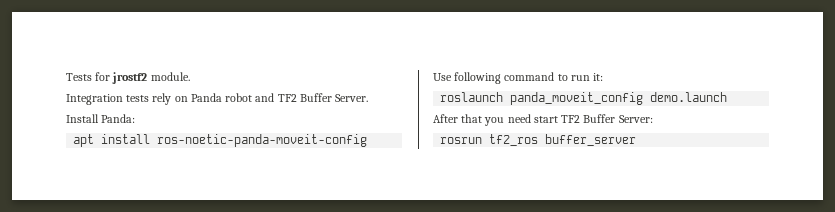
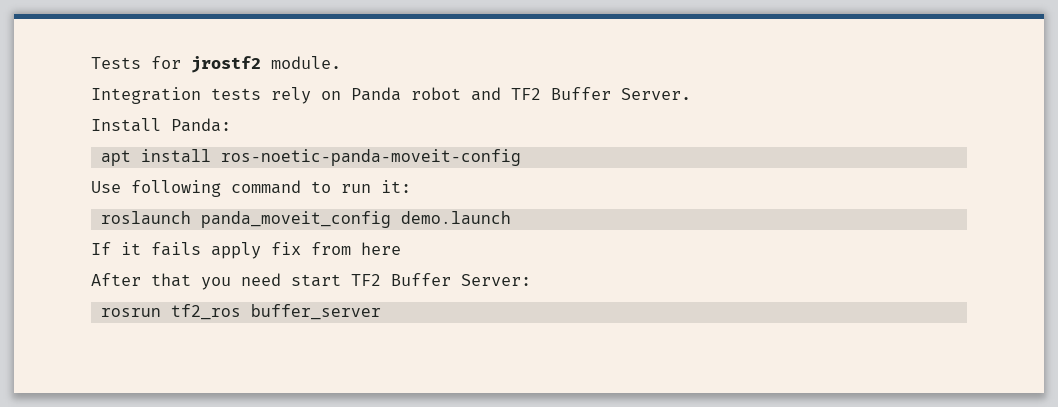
+ If it fails apply fix from here

